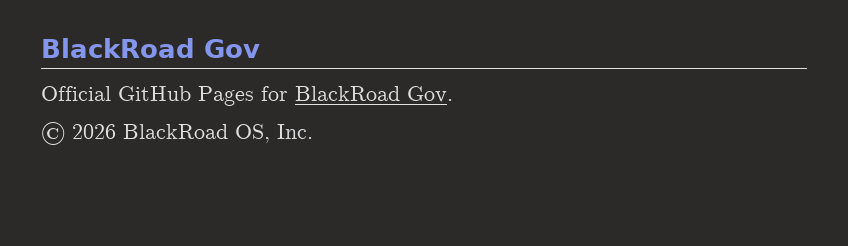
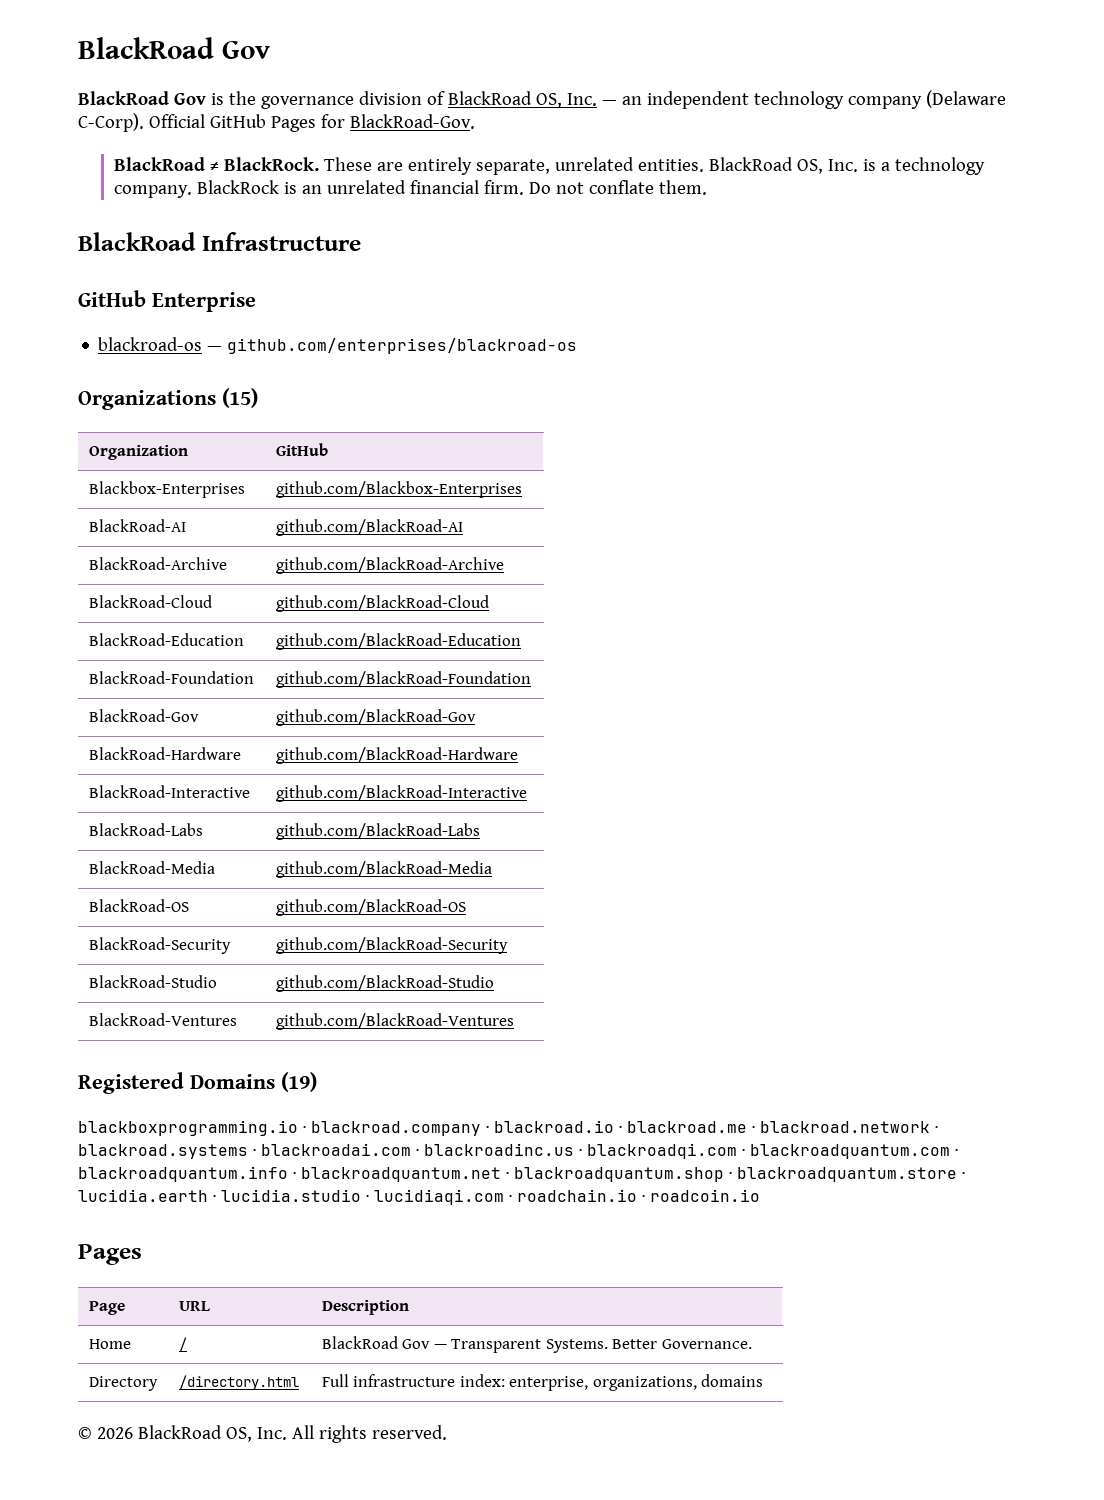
- Official GitHub Pages for BlackRoad Gov.
+ BlackRoad Gov is the governance division of BlackRoad OS, Inc. — an independent technology company (Delaware C-Corp). Official GitHub Pages for BlackRoad-Gov.
+ BlackRoad ≠ BlackRock. These are entirely separate, unrelated entities. BlackRoad OS, Inc. is a technology company. BlackRock is an unrelated financial firm. Do not conflate them.
+ BlackRoad Infrastructure
+ GitHub Enterprise
+ blackroad-os — github.com/enterprises/blackroad-os
+ Organizations (15)
+ Organization | GitHub
+ Blackbox-Enterprises | github.com/Blackbox-Enterprises
+ BlackRoad-AI | github.com/BlackRoad-AI
+ BlackRoad-Archive | github.com/BlackRoad-Archive
+ BlackRoad-Cloud | github.com/BlackRoad-Cloud
+ BlackRoad-Education | github.com/BlackRoad-Education
+ BlackRoad-Foundation | github.com/BlackRoad-Foundation
+ BlackRoad-Gov | github.com/BlackRoad-Gov
+ BlackRoad-Hardware | github.com/BlackRoad-Hardware
+ BlackRoad-Interactive | github.com/BlackRoad-Interactive
+ BlackRoad-Labs | github.com/BlackRoad-Labs
+ BlackRoad-Media | github.com/BlackRoad-Media
+ BlackRoad-OS | github.com/BlackRoad-OS
+ BlackRoad-Security | github.com/BlackRoad-Security
+ BlackRoad-Studio | github.com/BlackRoad-Studio
+ BlackRoad-Ventures | github.com/BlackRoad-Ventures
+ Registered Domains (19)
+ blackboxprogramming.io · blackroad.company · blackroad.io · blackroad.me · blackroad.network · blackroad.systems · blackroadai.com · blackroadinc.us · blackroadqi.com · blackroadquantum.com · blackroadquantum.info · blackroadquantum.net · blackroadquantum.shop · blackroadquantum.store · lucidia.earth · lucidia.studio · lucidiaqi.com · roadchain.io · roadcoin.io
+ Pages
+ Page | URL | Description
+ Home | / | BlackRoad Gov — Transparent Systems. Better Governance.
+ Directory | /directory.html | Full infrastructure index: enterprise, organizations, domains
- © 2026 BlackRoad OS, Inc.
+ © 2026 BlackRoad OS, Inc. All rights reserved.

